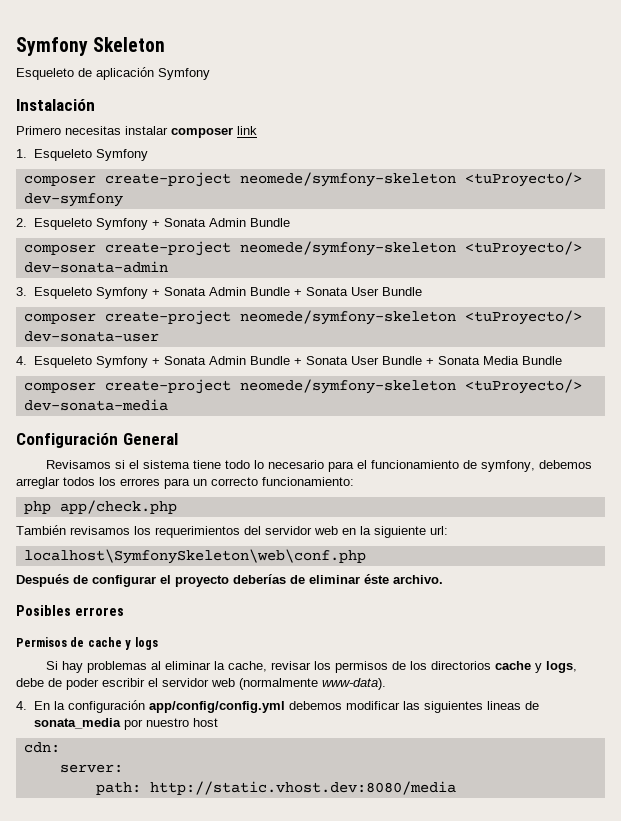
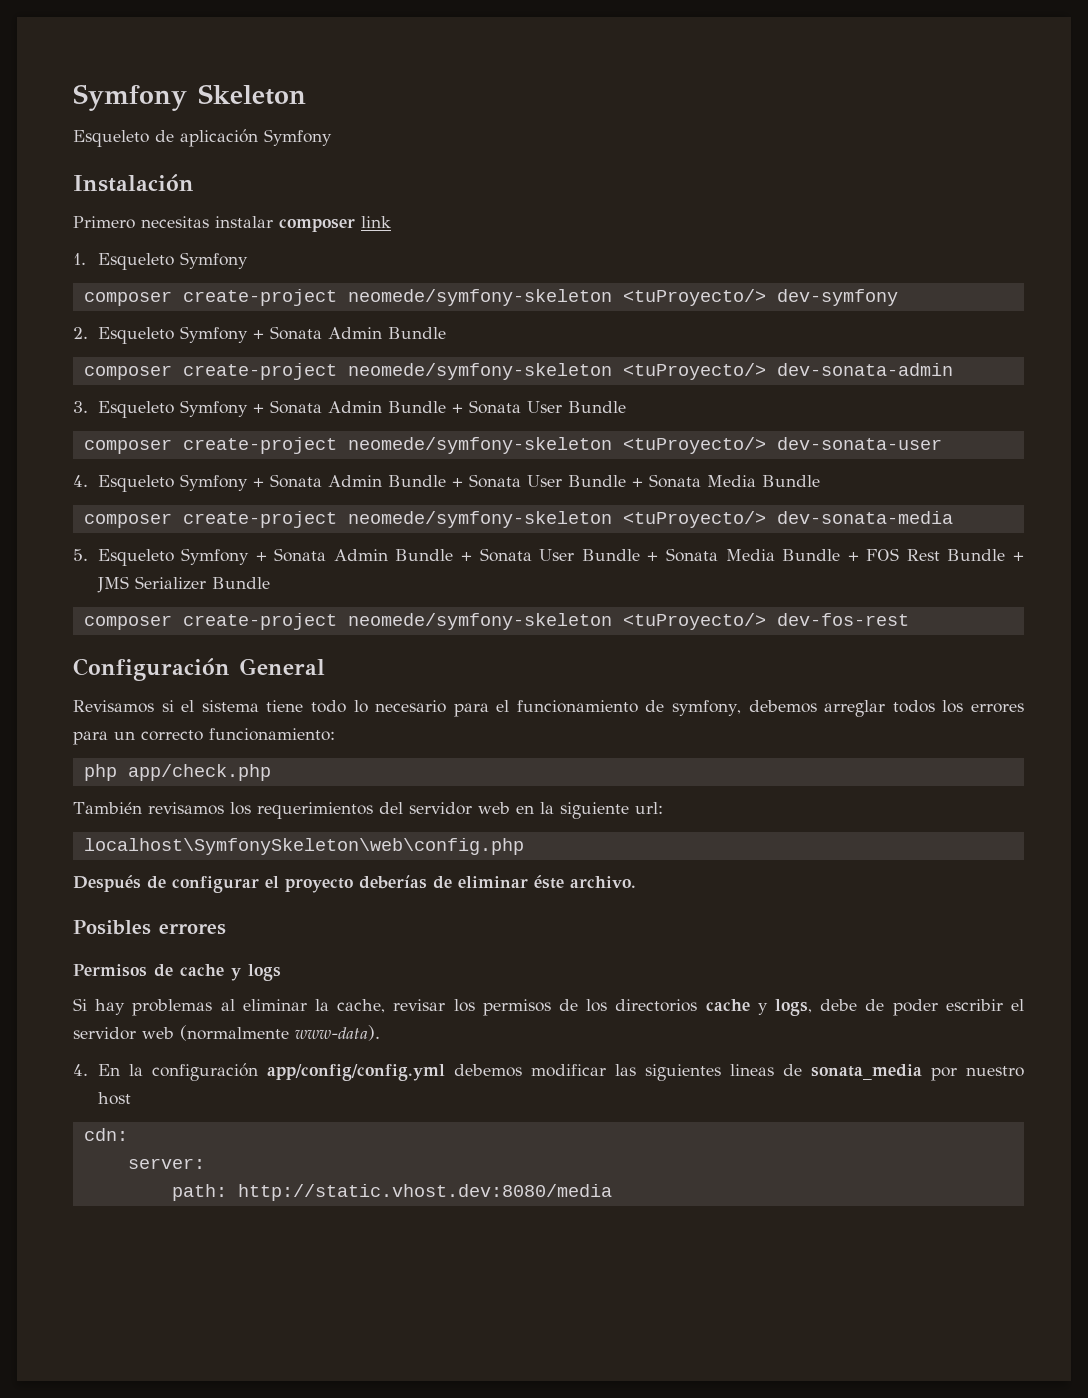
+ 5. Esqueleto Symfony + Sonata Admin Bundle + Sonata User Bundle + Sonata Media Bundle + FOS Rest Bundle + JMS Serializer Bundle
+ composer create-project neomede/symfony-skeleton <tuProyecto/> dev-fos-rest
- localhost\SymfonySkeleton\web\conf.php
+ localhost\SymfonySkeleton\web\config.php

